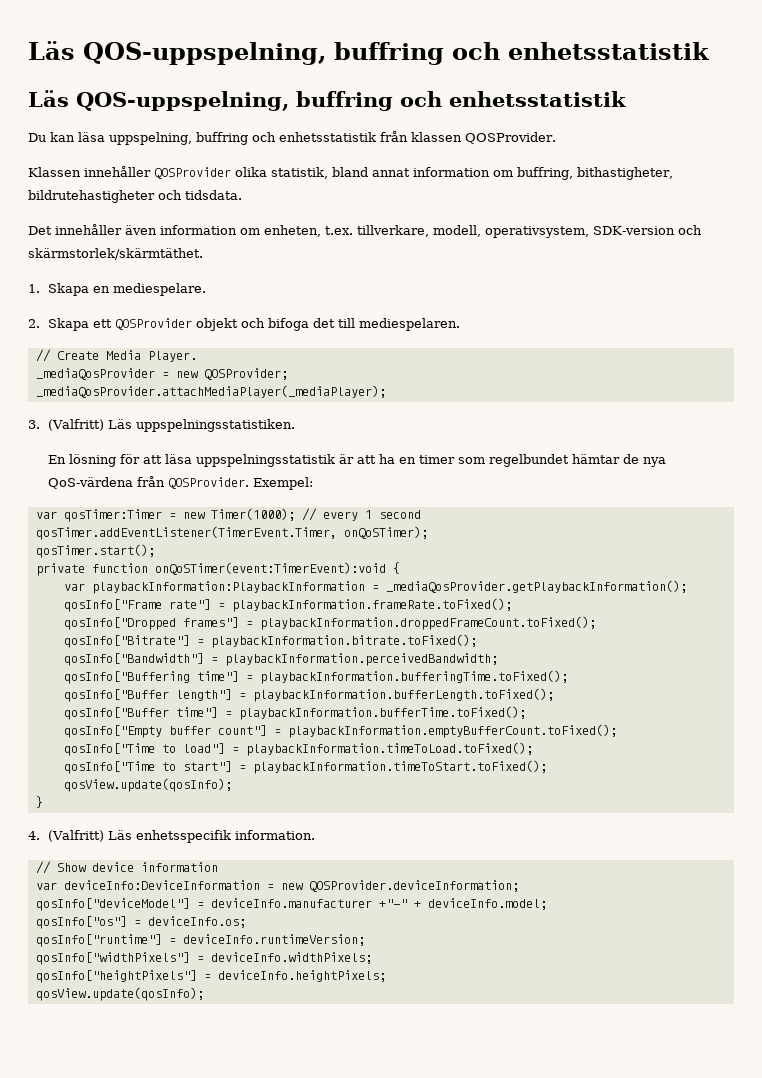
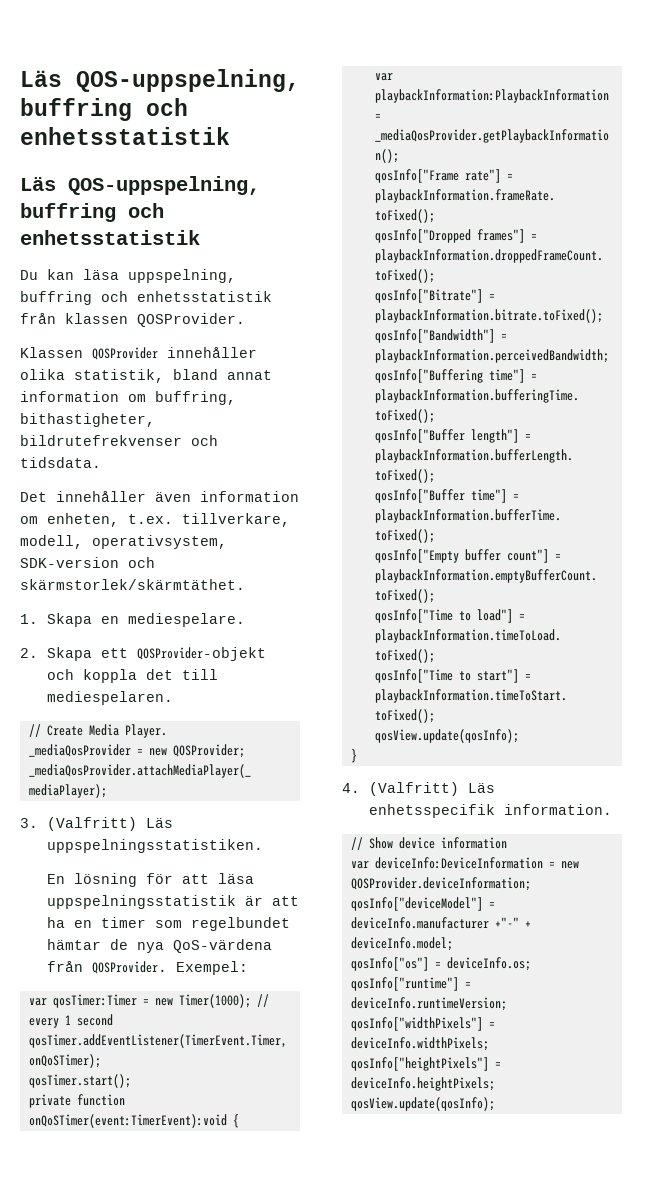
- Klassen innehåller QOSProvider olika statistik, bland annat information om buffring, bithastigheter, bildrutehastigheter och tidsdata.
+ Klassen QOSProvider innehåller olika statistik, bland annat information om buffring, bithastigheter, bildrutefrekvenser och tidsdata.
- 2. Skapa ett QOSProvider objekt och bifoga det till mediespelaren.
+ 2. Skapa ett QOSProvider-objekt och koppla det till mediespelaren.

